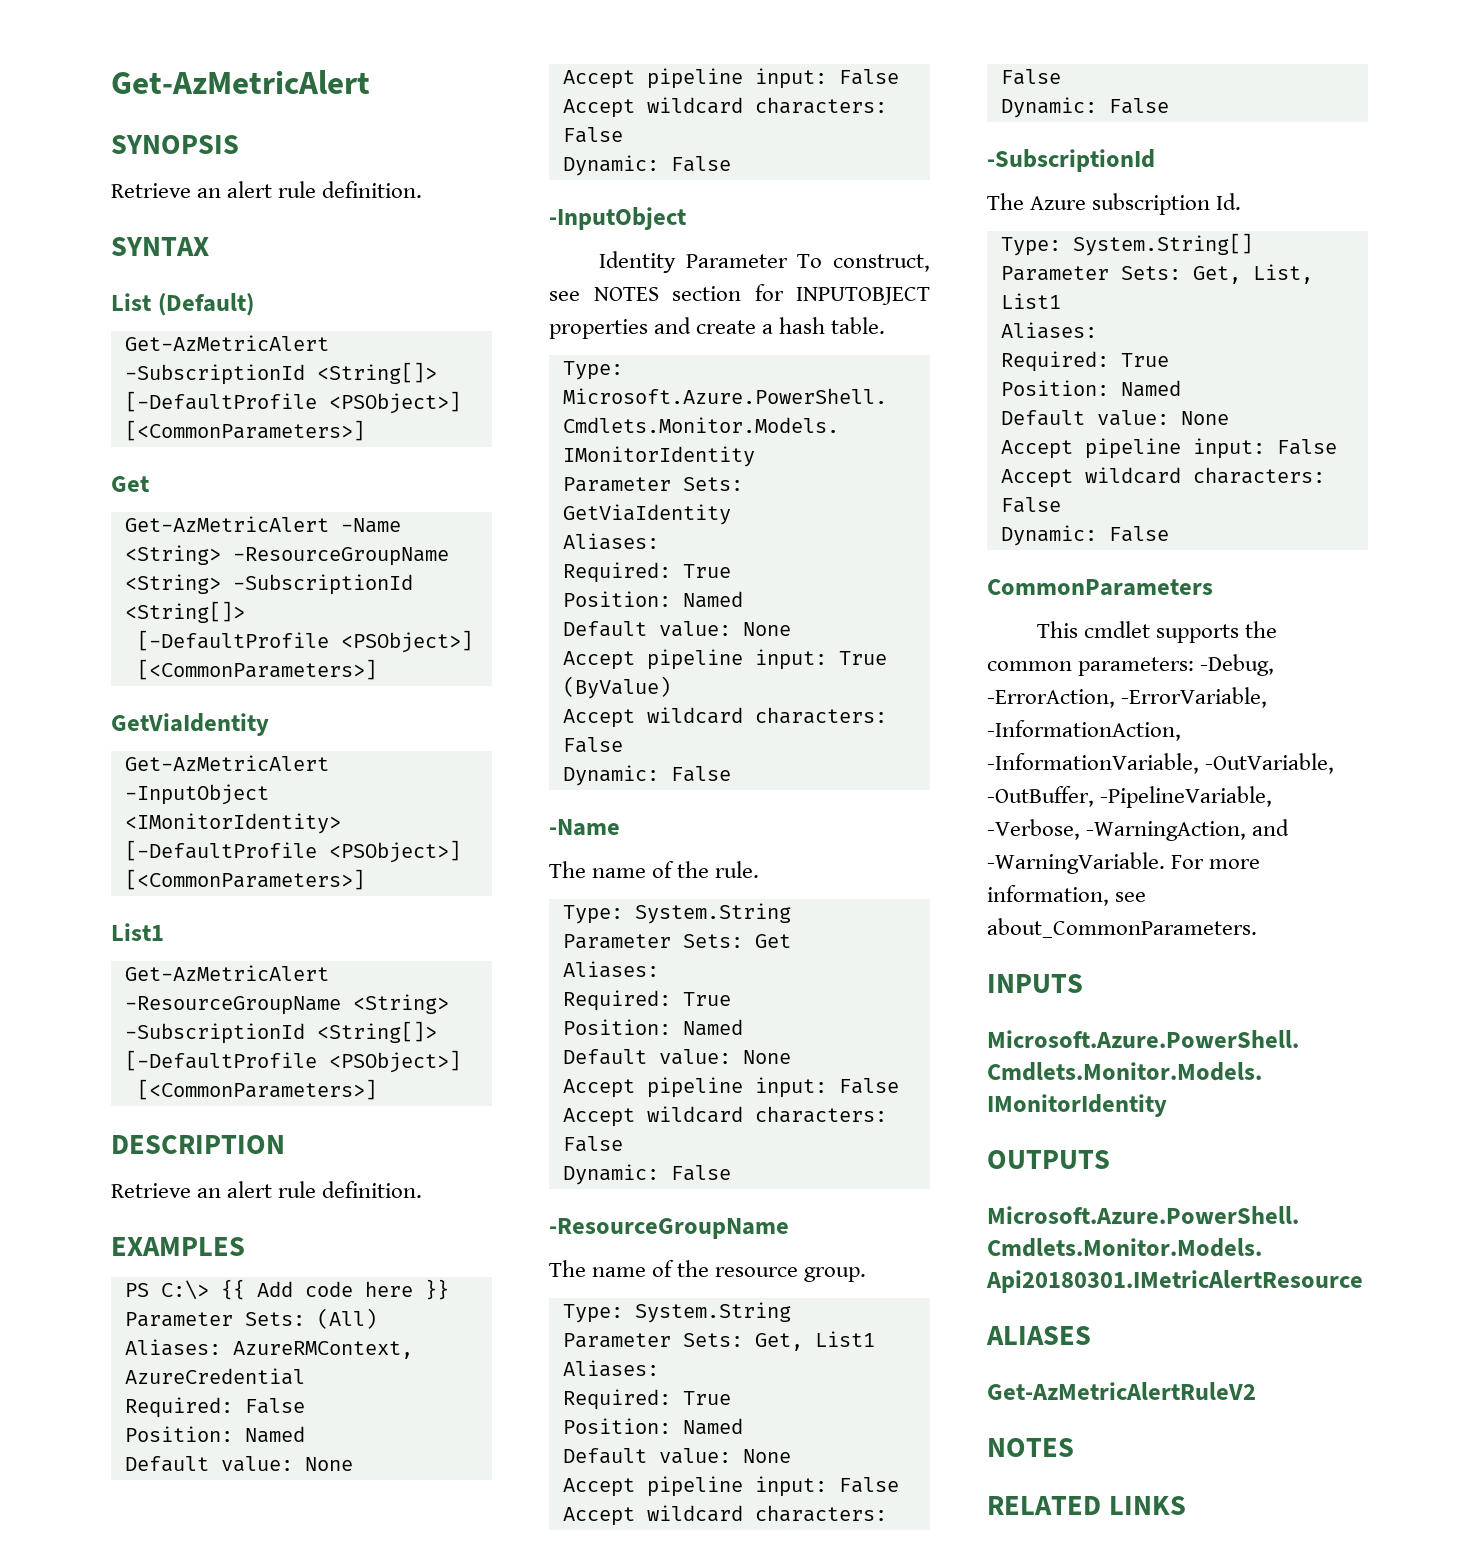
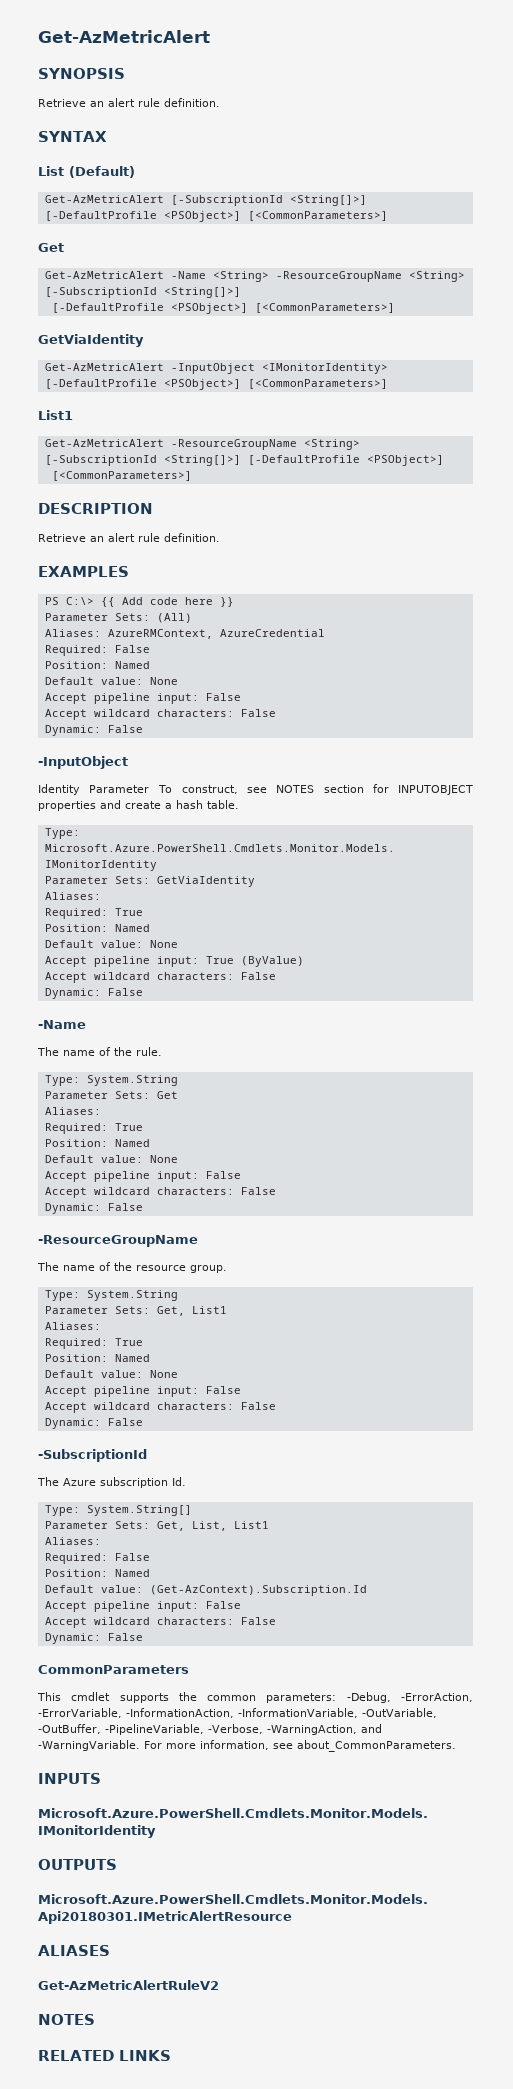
- Get-AzMetricAlert -SubscriptionId <String[]> [-DefaultProfile <PSObject>] [<CommonParameters>]
+ Get-AzMetricAlert [-SubscriptionId <String[]>] [-DefaultProfile <PSObject>] [<CommonParameters>]
- Get-AzMetricAlert -Name <String> -ResourceGroupName <String> -SubscriptionId <String[]>
+ Get-AzMetricAlert -Name <String> -ResourceGroupName <String> [-SubscriptionId <String[]>]
- Get-AzMetricAlert -ResourceGroupName <String> -SubscriptionId <String[]> [-DefaultProfile <PSObject>]
+ Get-AzMetricAlert -ResourceGroupName <String> [-SubscriptionId <String[]>] [-DefaultProfile <PSObject>]
  Parameter Sets: Get, List, List1
  Aliases:
- Required: True
+ Required: False
  Position: Named
- Default value: None
+ Default value: (Get-AzContext).Subscription.Id

